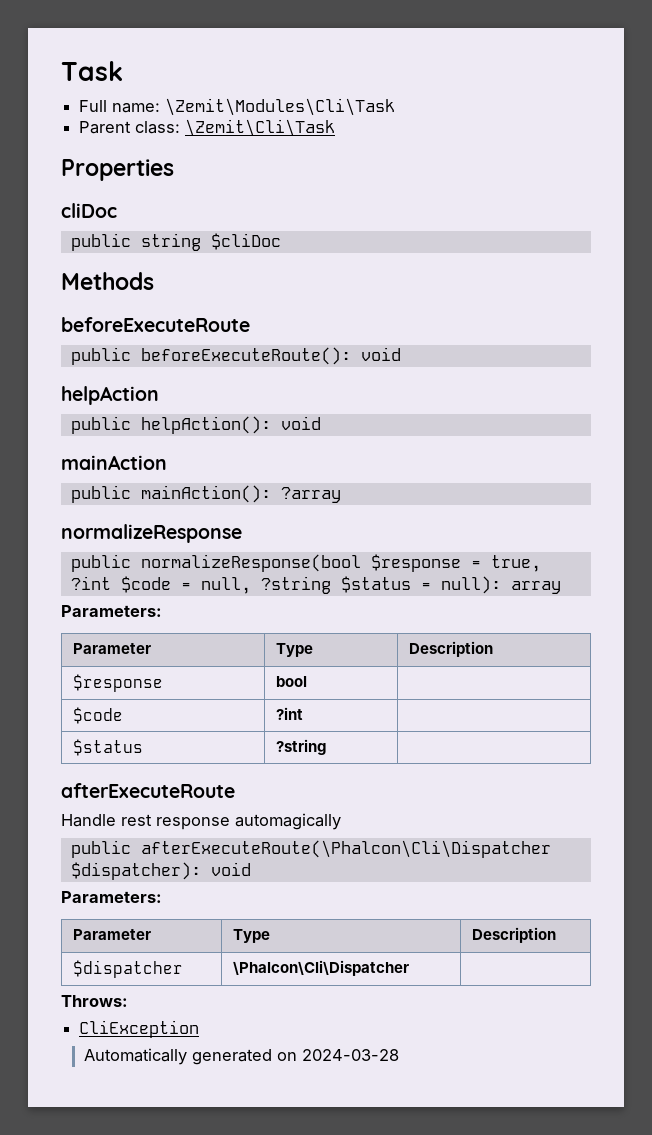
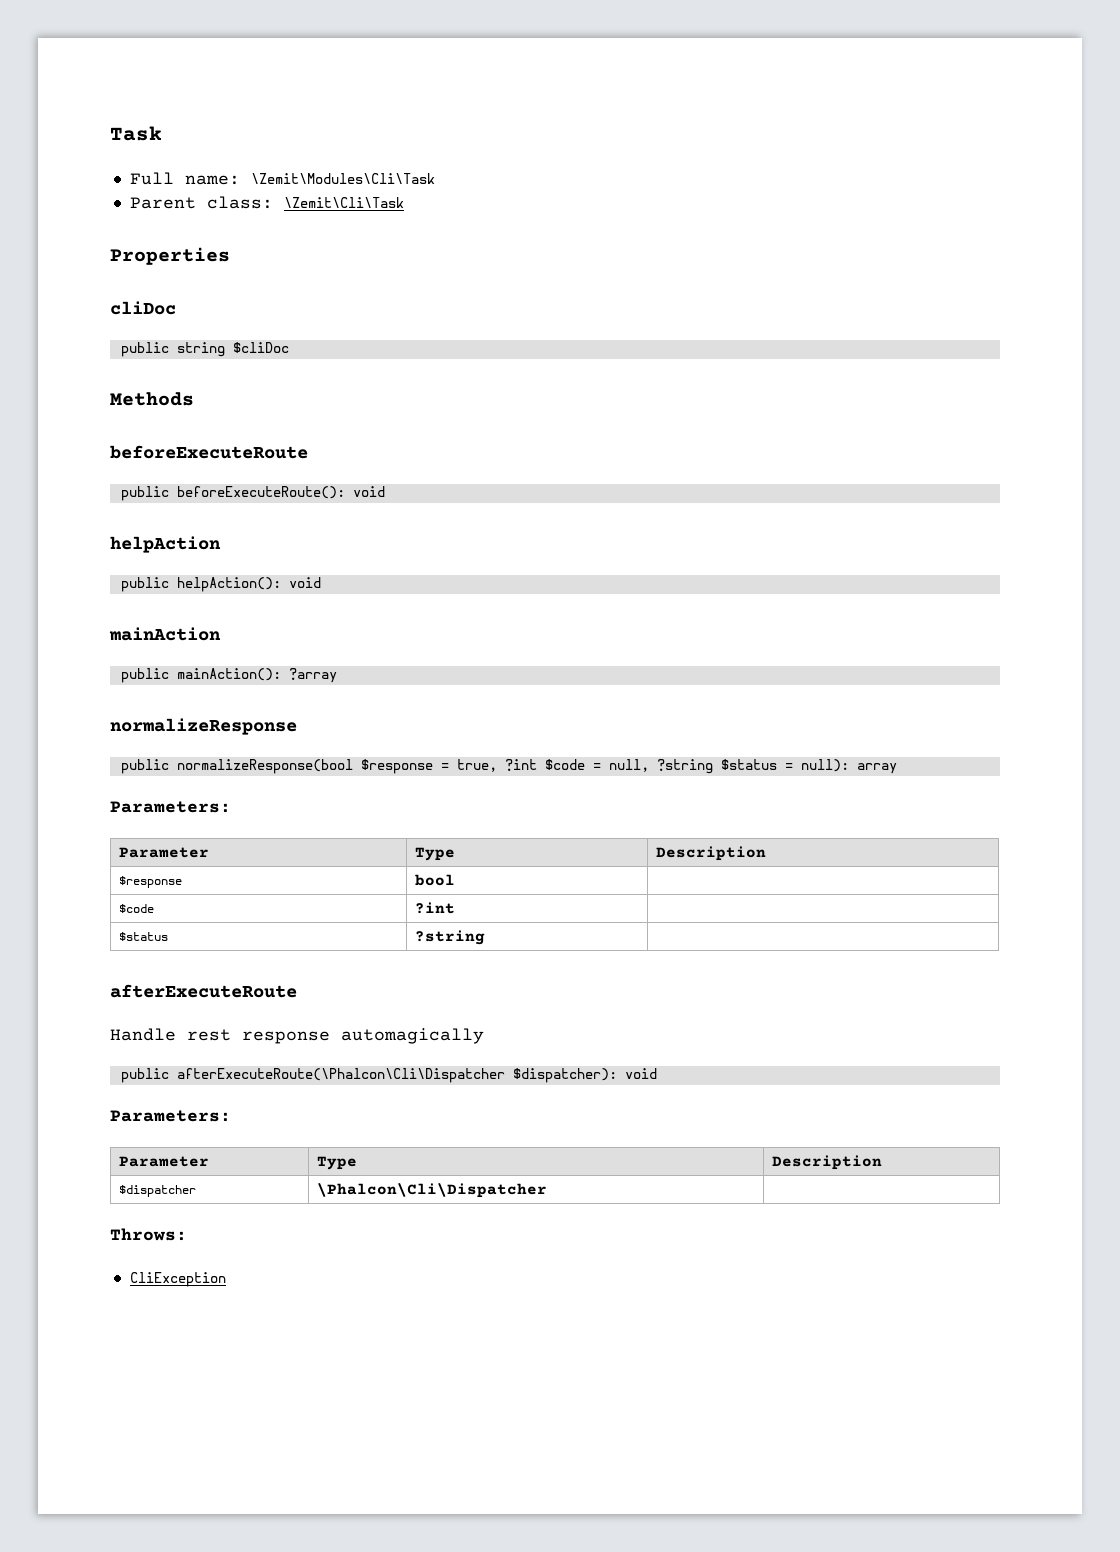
- Automatically generated on 2024-03-28

